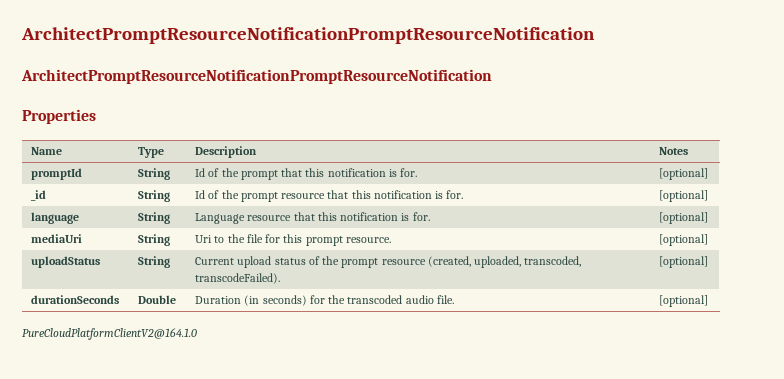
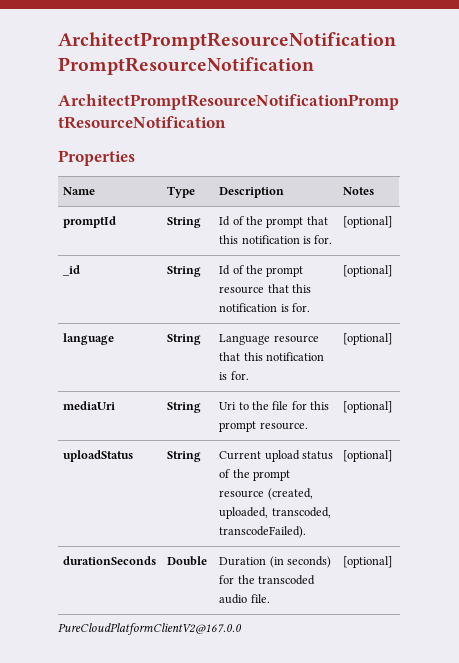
- PureCloudPlatformClientV2@164.1.0
+ PureCloudPlatformClientV2@167.0.0

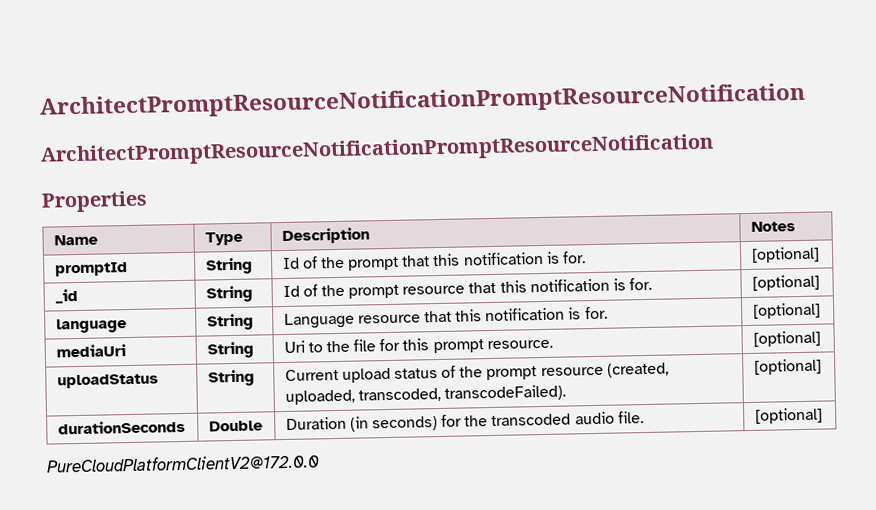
- PureCloudPlatformClientV2@167.0.0
+ PureCloudPlatformClientV2@172.0.0

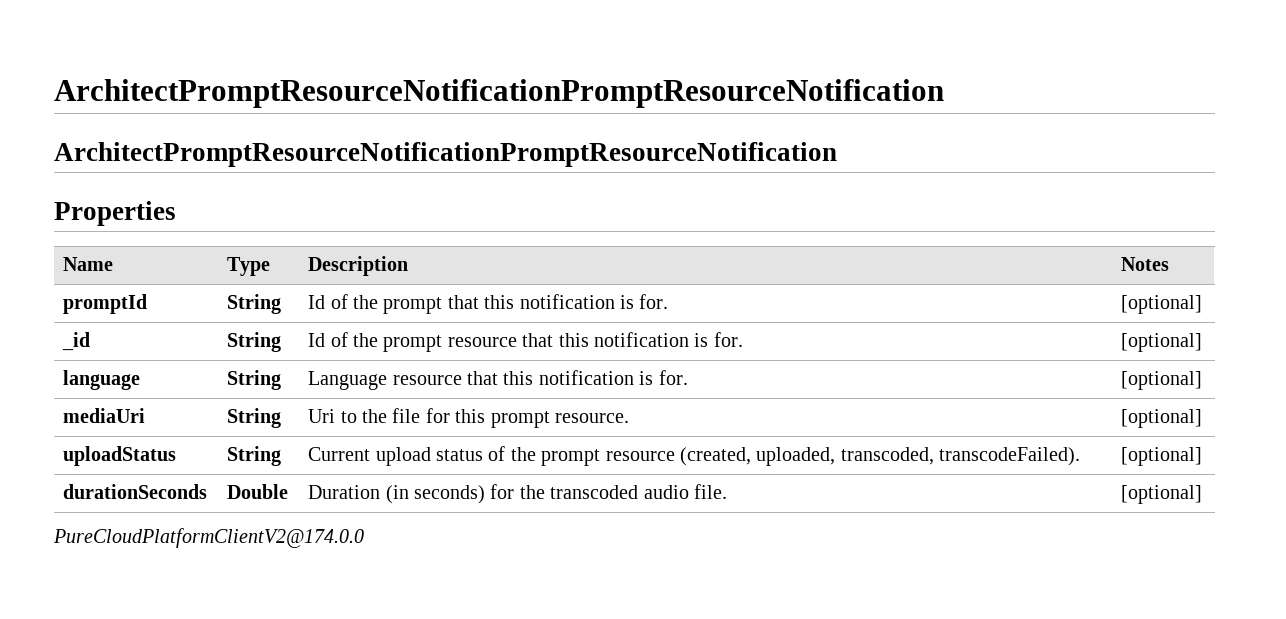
- PureCloudPlatformClientV2@172.0.0
+ PureCloudPlatformClientV2@174.0.0

